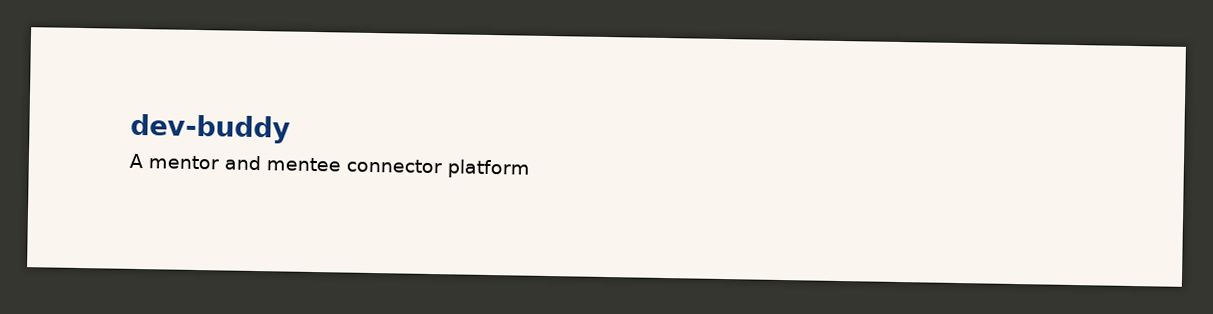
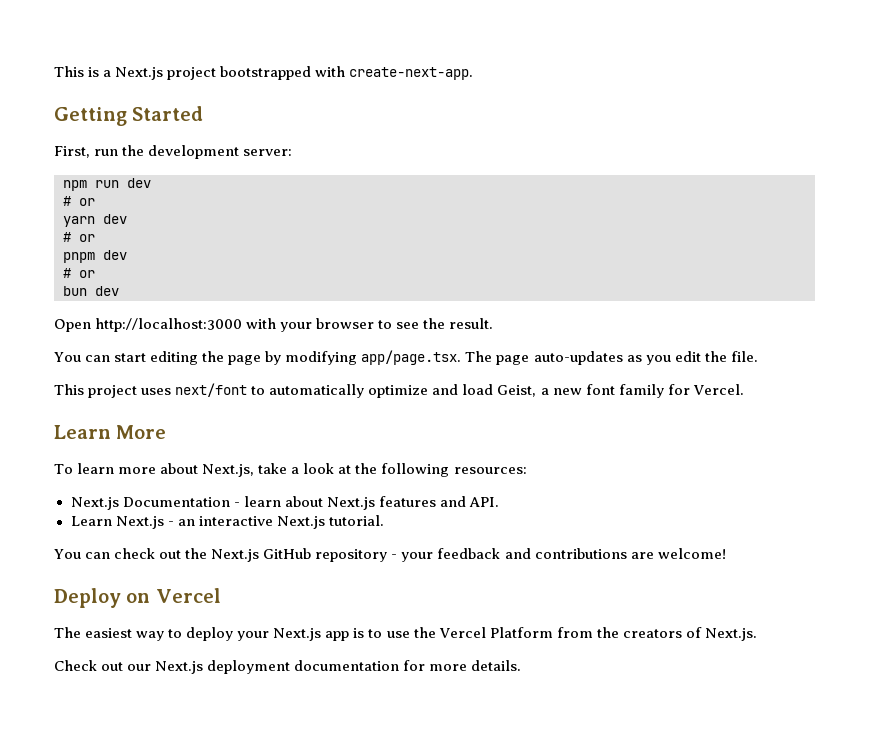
- dev-buddy
- A mentor and mentee connector platform
+ This is a Next.js project bootstrapped with create-next-app.
+ Getting Started
+ First, run the development server:
+ npm run dev
+ # or
+ yarn dev
+ # or
+ pnpm dev
+ # or
+ bun dev
+ Open http://localhost:3000 with your browser to see the result.
+ You can start editing the page by modifying app/page.tsx. The page auto-updates as you edit the file.
+ This project uses next/font to automatically optimize and load Geist, a new font family for Vercel.
+ Learn More
+ To learn more about Next.js, take a look at the following resources:
+ Next.js Documentation - learn about Next.js features and API.
+ Learn Next.js - an interactive Next.js tutorial.
+ You can check out the Next.js GitHub repository - your feedback and contributions are welcome!
+ Deploy on Vercel
+ The easiest way to deploy your Next.js app is to use the Vercel Platform from the creators of Next.js.
+ Check out our Next.js deployment documentation for more details.

